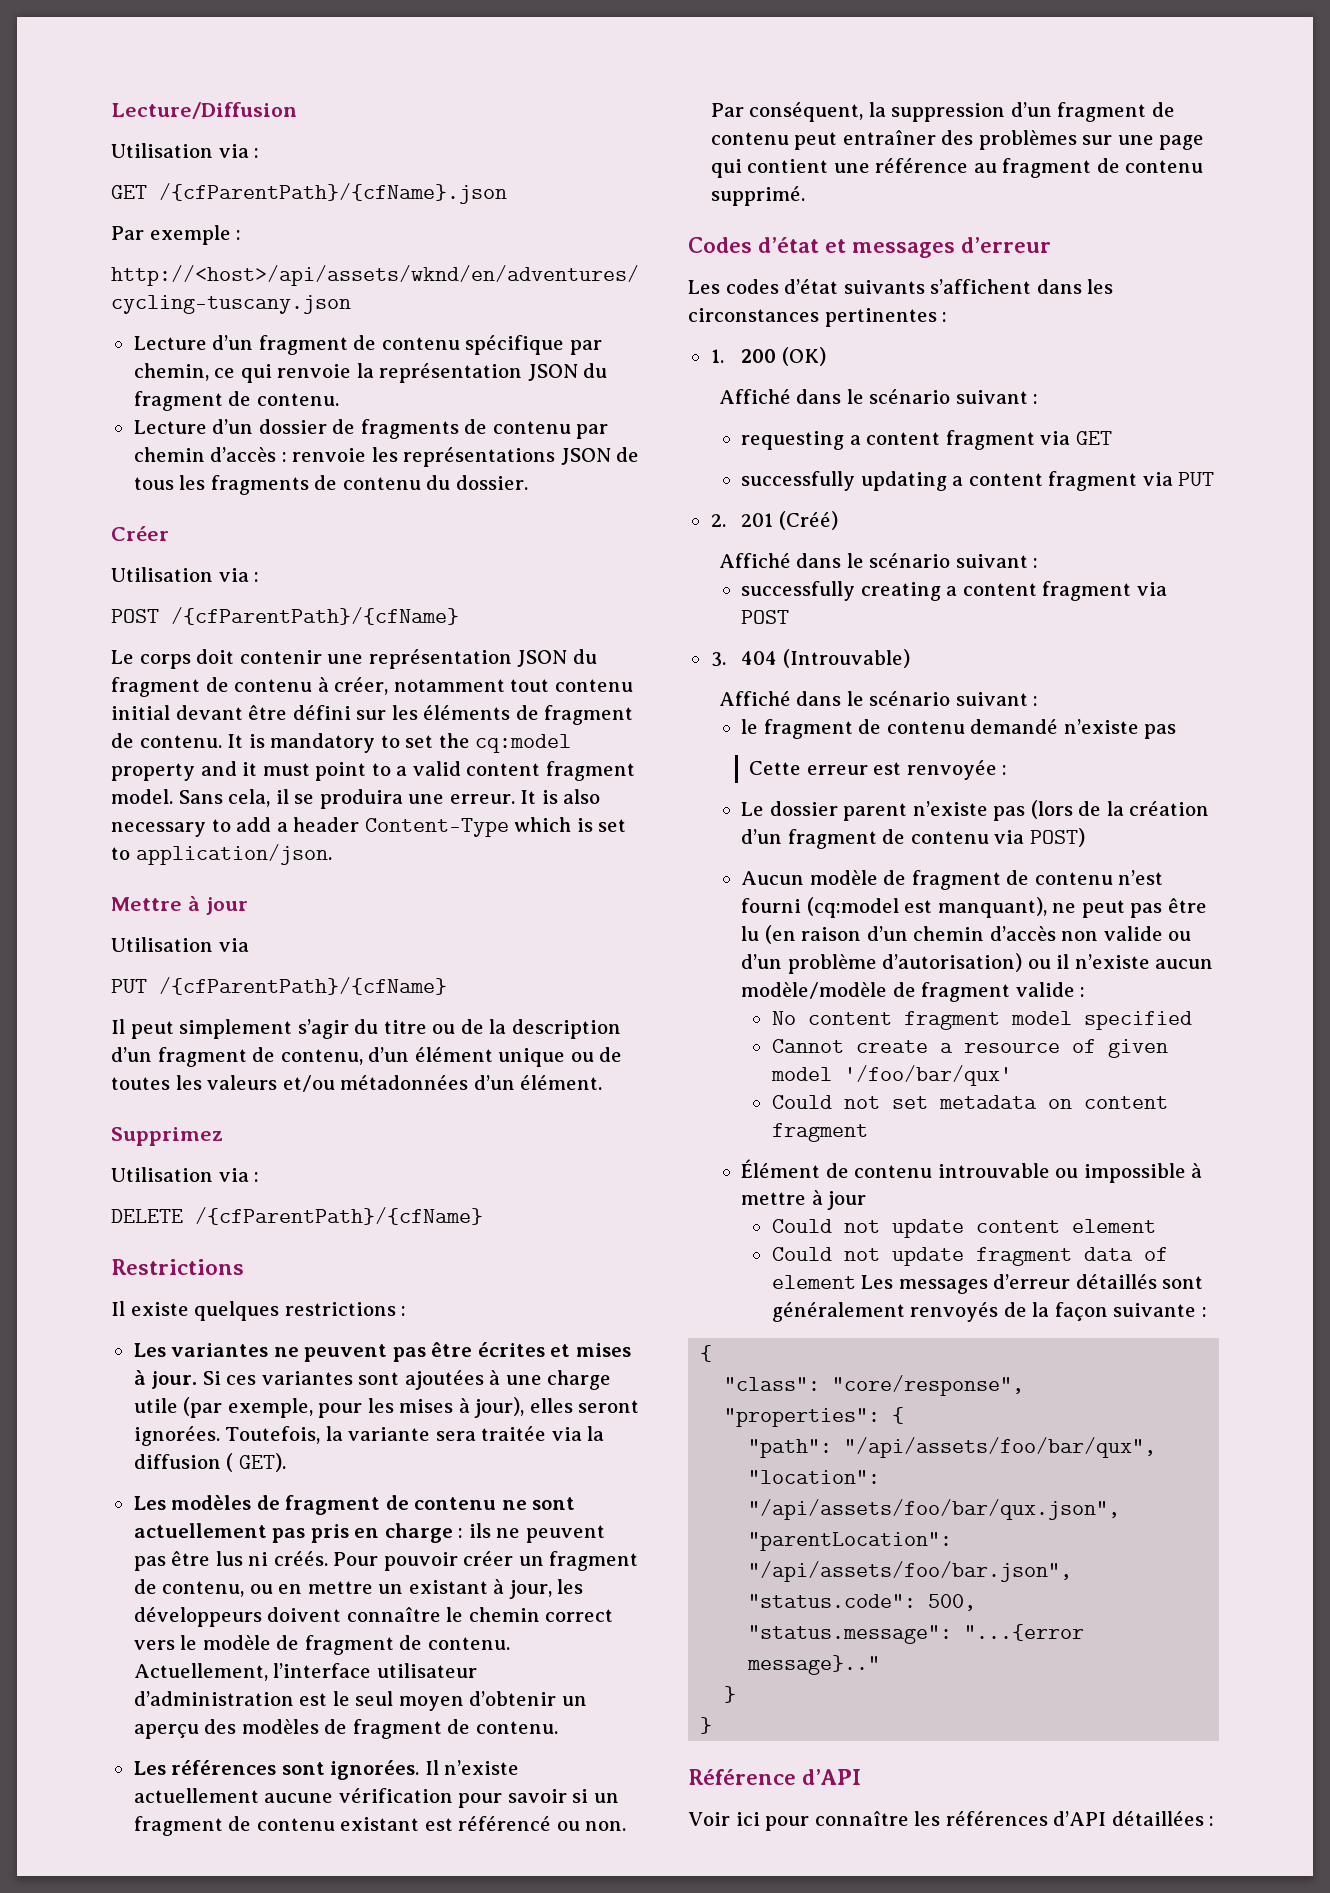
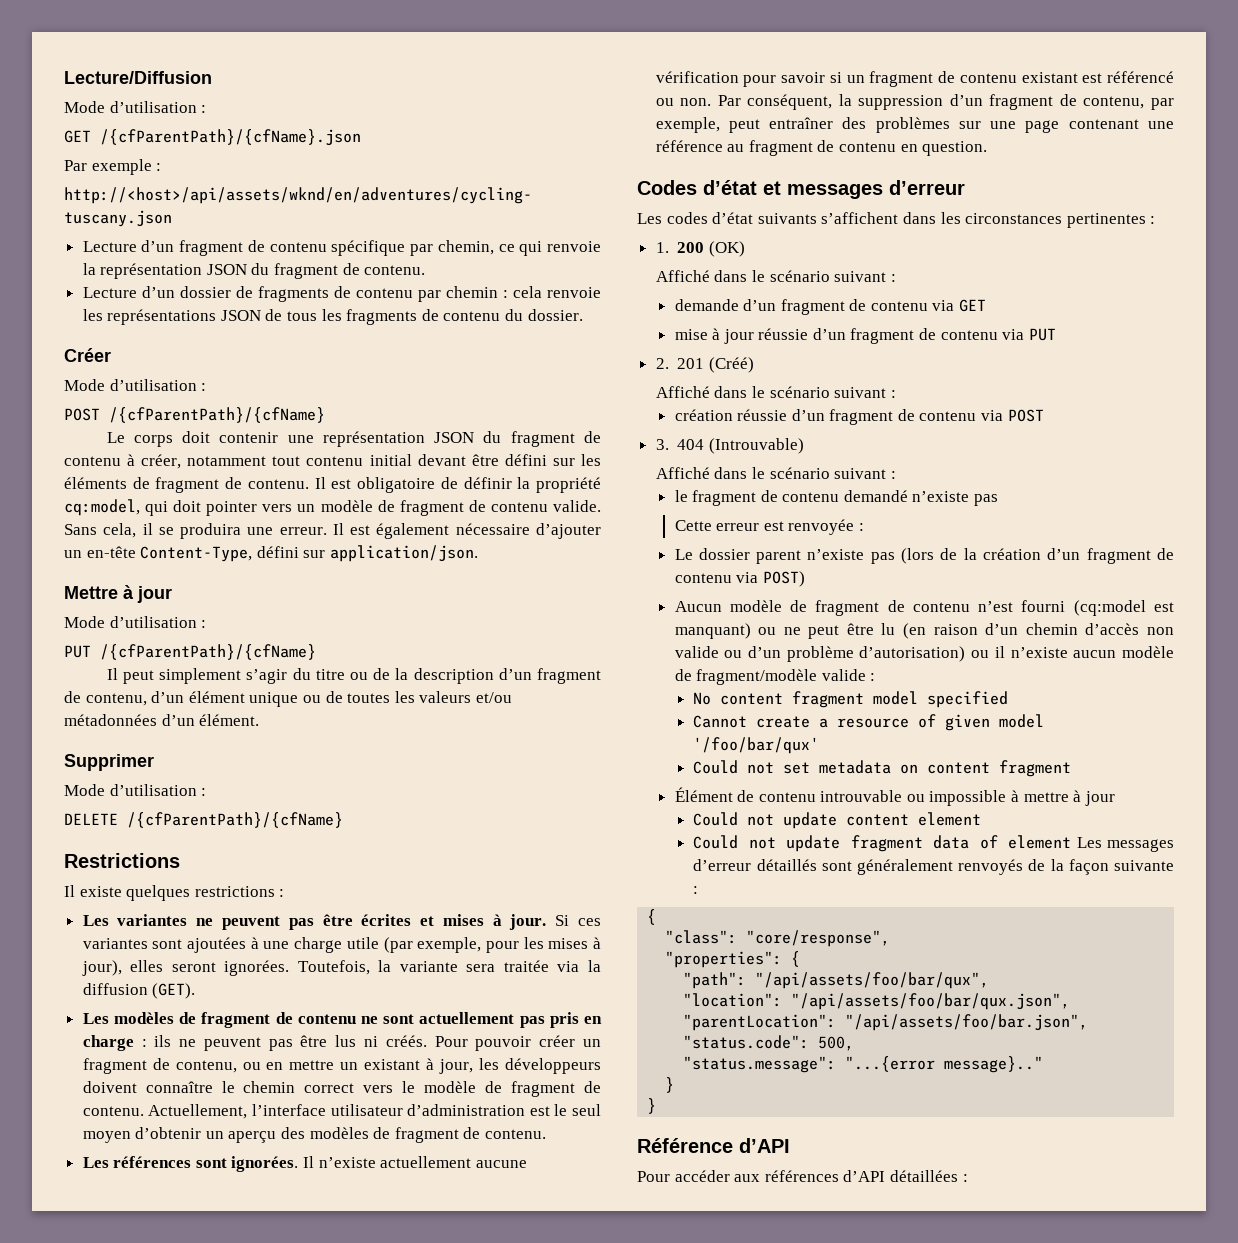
  Lecture/Diffusion
- Utilisation via :
+ Mode d’utilisation :
- Lecture d’un dossier de fragments de contenu par chemin d’accès : renvoie les représentations JSON de tous les fragments de contenu du dossier.
+ Lecture d’un dossier de fragments de contenu par chemin : cela renvoie les représentations JSON de tous les fragments de contenu du dossier.
  Créer
- Utilisation via :
+ Mode d’utilisation :
- It is mandatory to set the cq:model property and it must point to a valid content fragment model.
+ Il est obligatoire de définir la propriété cq:model, qui doit pointer vers un modèle de fragment de contenu valide.
- It is also necessary to add a header Content-Type which is set to application/json.
+ Il est également nécessaire d’ajouter un en-tête Content-Type, défini sur application/json.
  Mettre à jour
- Utilisation via
+ Mode d’utilisation :
- Supprimez
- Utilisation via :
+ Supprimer
+ Mode d’utilisation :
- Toutefois, la variante sera traitée via la diffusion ( GET).
+ Toutefois, la variante sera traitée via la diffusion (GET).
- Par conséquent, la suppression d’un fragment de contenu peut entraîner des problèmes sur une page qui contient une référence au fragment de contenu supprimé.
+ Par conséquent, la suppression d’un fragment de contenu, par exemple, peut entraîner des problèmes sur une page contenant une référence au fragment de contenu en question.
- requesting a content fragment via GET
- successfully updating a content fragment via PUT
+ demande d’un fragment de contenu via GET
+ mise à jour réussie d’un fragment de contenu via PUT
- successfully creating a content fragment via POST
+ création réussie d’un fragment de contenu via POST
- Aucun modèle de fragment de contenu n’est fourni (cq:model est manquant), ne peut pas être lu (en raison d’un chemin d’accès non valide ou d’un problème d’autorisation) ou il n’existe aucun modèle/modèle de fragment valide :
+ Aucun modèle de fragment de contenu n’est fourni (cq:model est manquant) ou ne peut être lu (en raison d’un chemin d’accès non valide ou d’un problème d’autorisation) ou il n’existe aucun modèle de fragment/modèle valide :
- Voir ici pour connaître les références d’API détaillées :
+ Pour accéder aux références d’API détaillées :

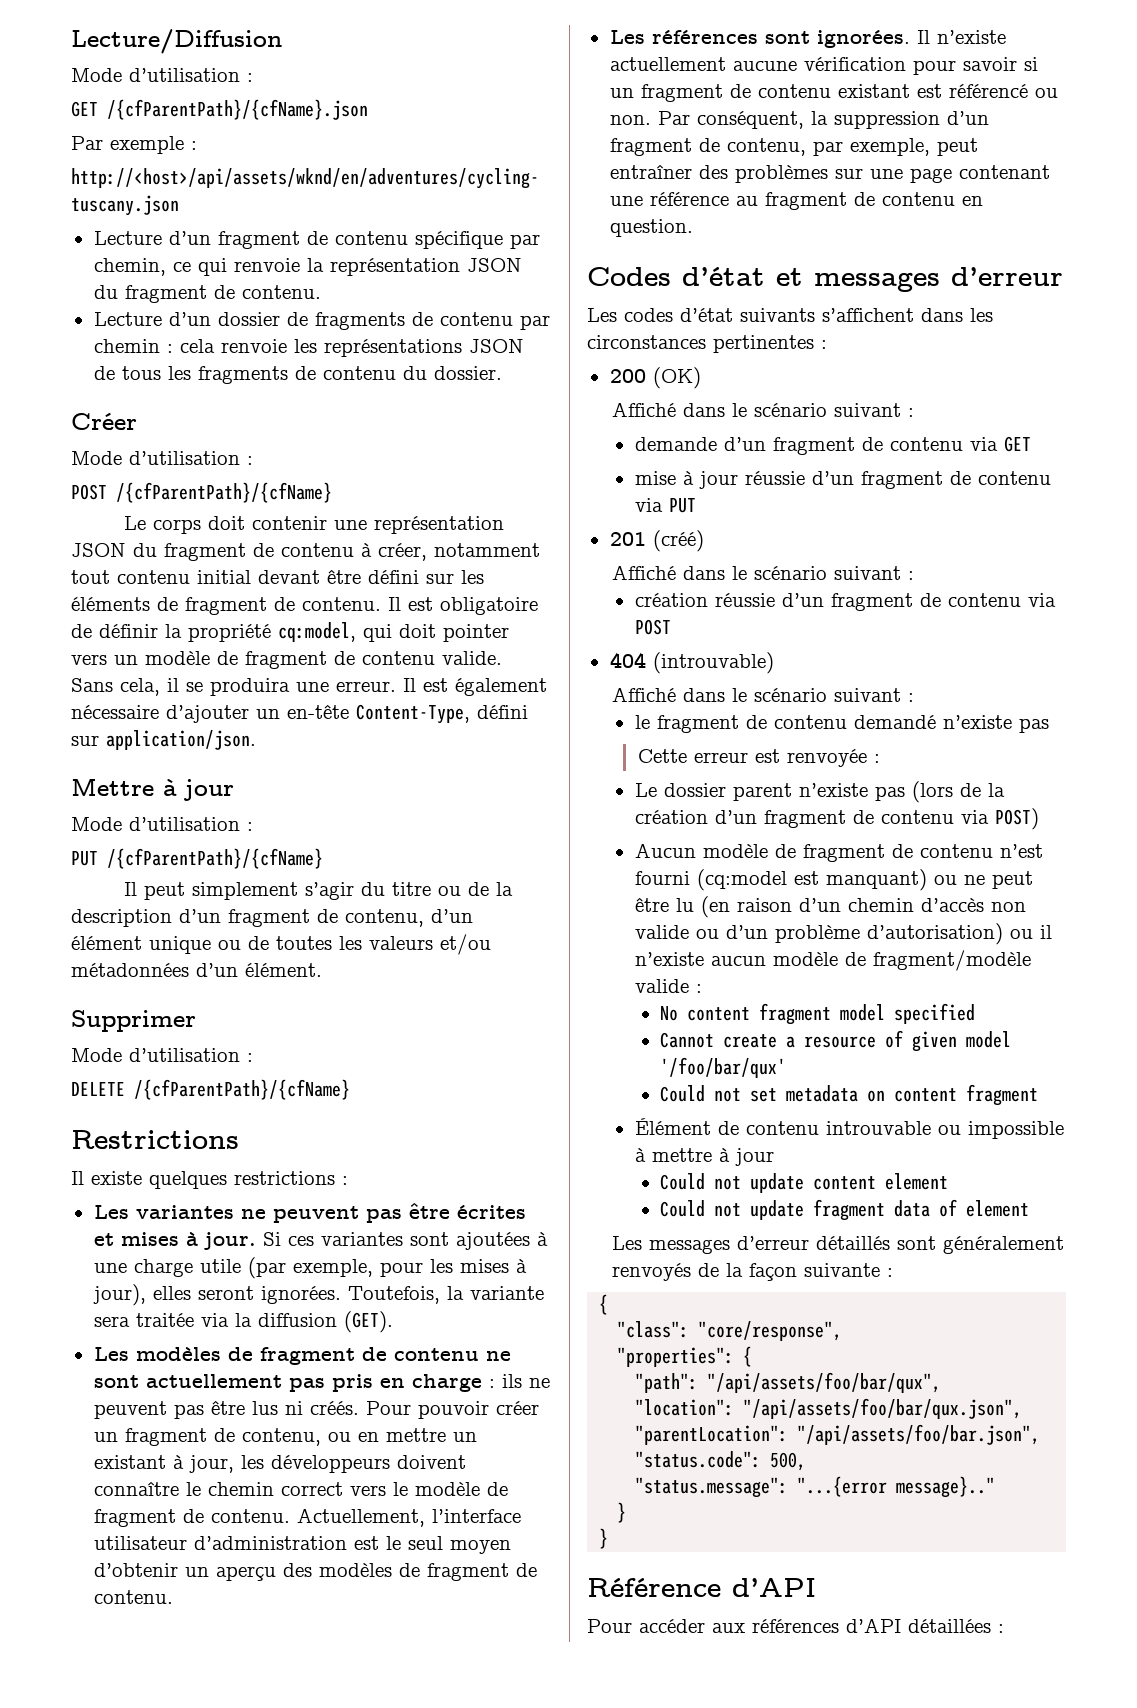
- 1. 200 (OK)
+ 200 (OK)
- 2. 201 (Créé)
+ 201 (créé)
- 3. 404 (Introuvable)
+ 404 (introuvable)
- Could not update fragment data of element Les messages d’erreur détaillés sont généralement renvoyés de la façon suivante :
+ Could not update fragment data of element
+ Les messages d’erreur détaillés sont généralement renvoyés de la façon suivante :

